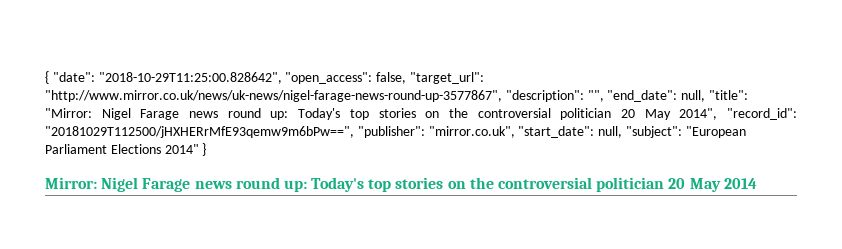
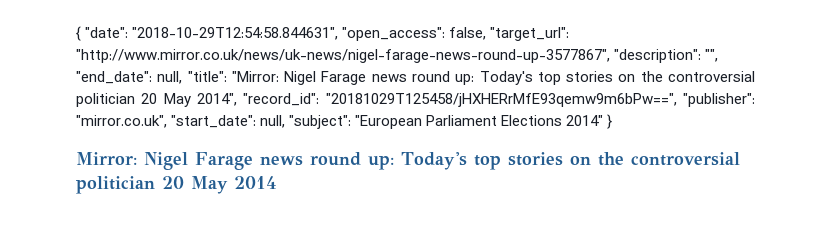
- { "date": "2018-10-29T11:25:00.828642", "open_access": false, "target_url": "http://www.mirror.co.uk/news/uk-news/nigel-farage-news-round-up-3577867", "description": "", "end_date": null, "title": "Mirror: Nigel Farage news round up: Today's top stories on the controversial politician 20 May 2014", "record_id": "20181029T112500/jHXHERrMfE93qemw9m6bPw==", "publisher": "mirror.co.uk", "start_date": null, "subject": "European Parliament Elections 2014" }
+ { "date": "2018-10-29T12:54:58.844631", "open_access": false, "target_url": "http://www.mirror.co.uk/news/uk-news/nigel-farage-news-round-up-3577867", "description": "", "end_date": null, "title": "Mirror: Nigel Farage news round up: Today's top stories on the controversial politician 20 May 2014", "record_id": "20181029T125458/jHXHERrMfE93qemw9m6bPw==", "publisher": "mirror.co.uk", "start_date": null, "subject": "European Parliament Elections 2014" }

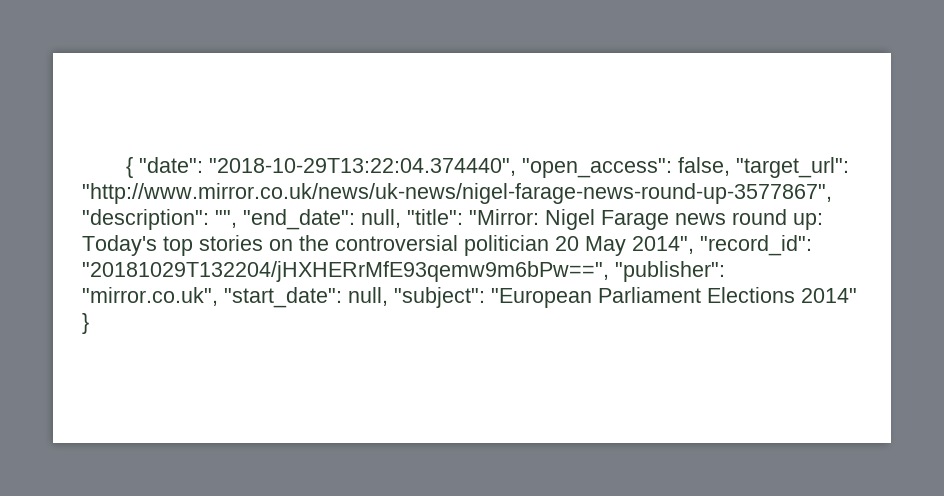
- { "date": "2018-10-29T12:54:58.844631", "open_access": false, "target_url": "http://www.mirror.co.uk/news/uk-news/nigel-farage-news-round-up-3577867", "description": "", "end_date": null, "title": "Mirror: Nigel Farage news round up: Today's top stories on the controversial politician 20 May 2014", "record_id": "20181029T125458/jHXHERrMfE93qemw9m6bPw==", "publisher": "mirror.co.uk", "start_date": null, "subject": "European Parliament Elections 2014" }
+ { "date": "2018-10-29T13:22:04.374440", "open_access": false, "target_url": "http://www.mirror.co.uk/news/uk-news/nigel-farage-news-round-up-3577867", "description": "", "end_date": null, "title": "Mirror: Nigel Farage news round up: Today's top stories on the controversial politician 20 May 2014", "record_id": "20181029T132204/jHXHERrMfE93qemw9m6bPw==", "publisher": "mirror.co.uk", "start_date": null, "subject": "European Parliament Elections 2014" }
- Mirror: Nigel Farage news round up: Today's top stories on the controversial politician 20 May 2014

